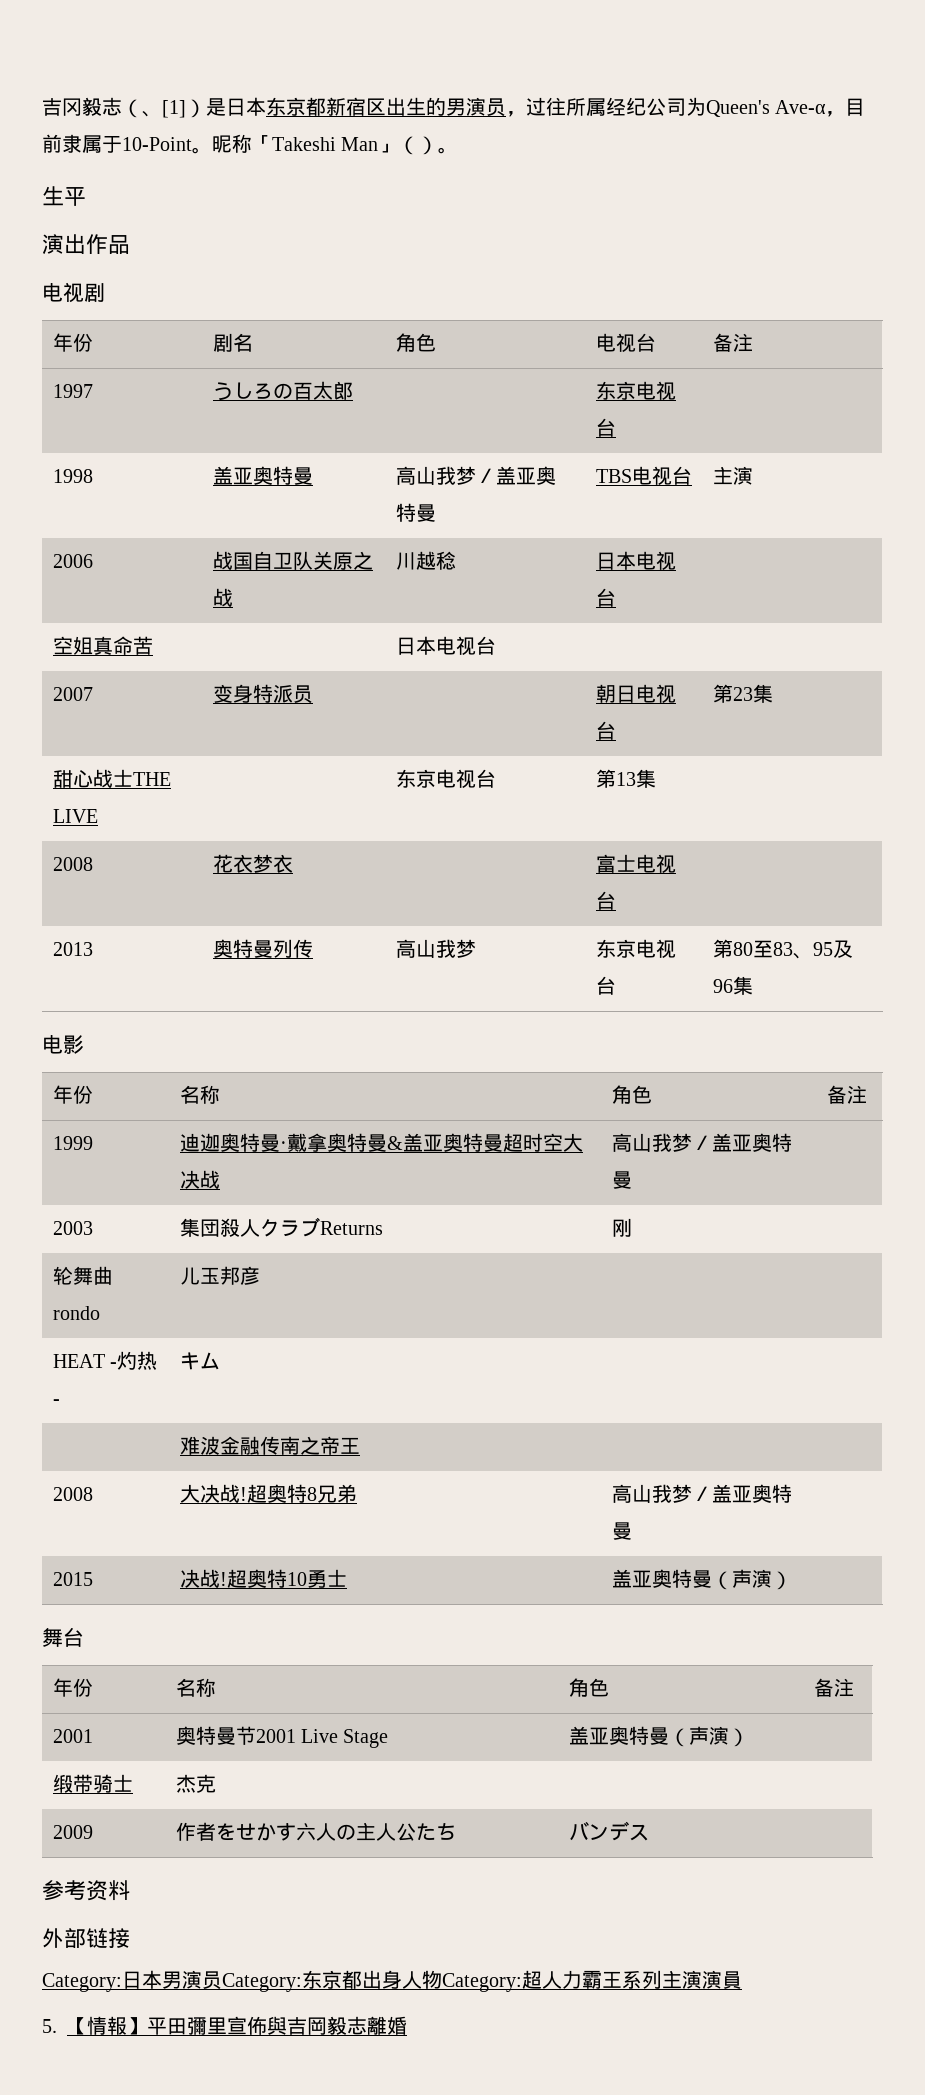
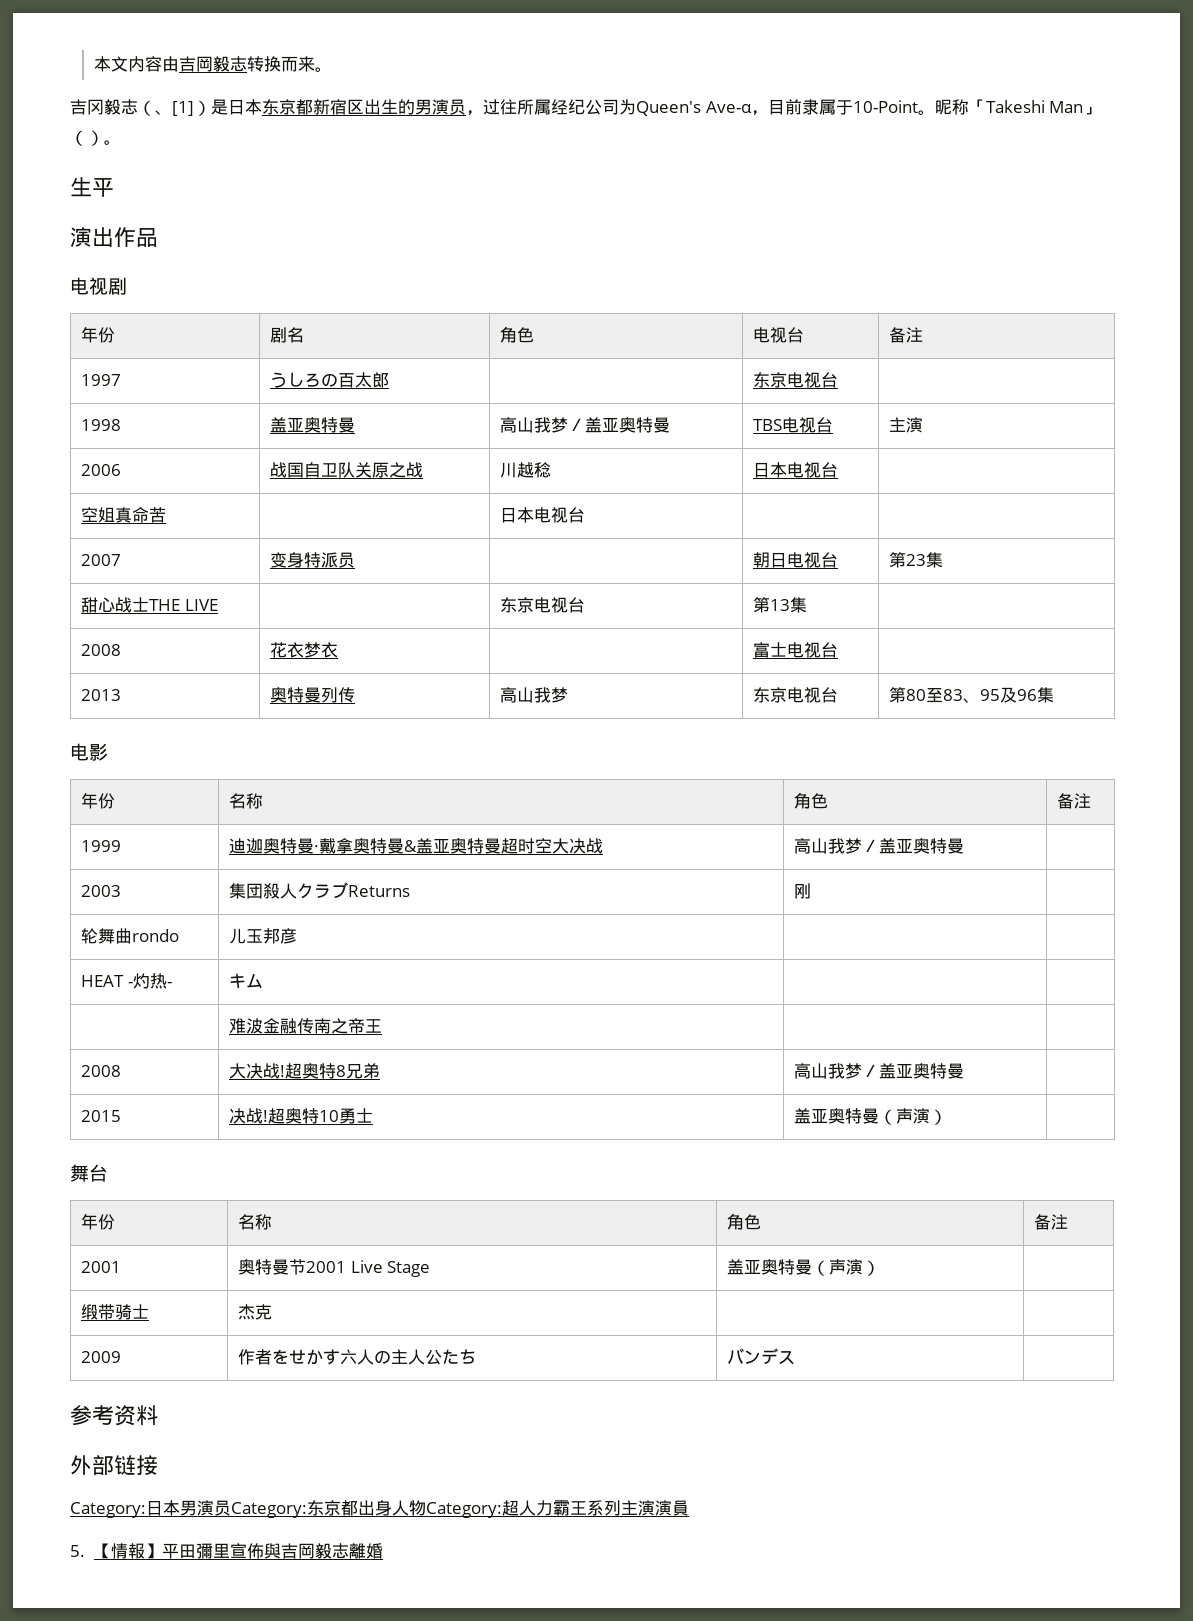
+ 本文内容由吉岡毅志转换而来。

